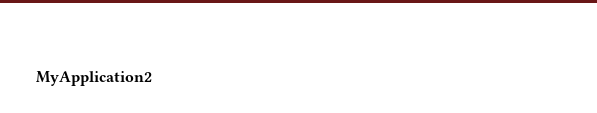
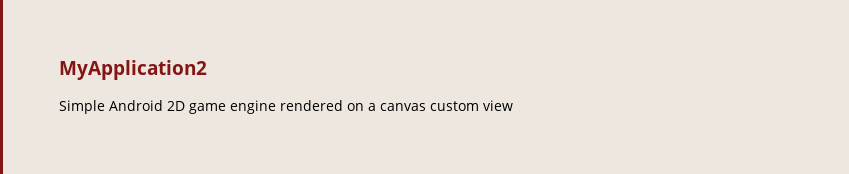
+ Simple Android 2D game engine rendered on a canvas custom view

